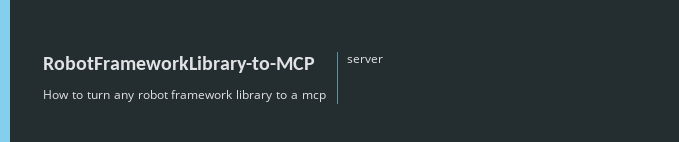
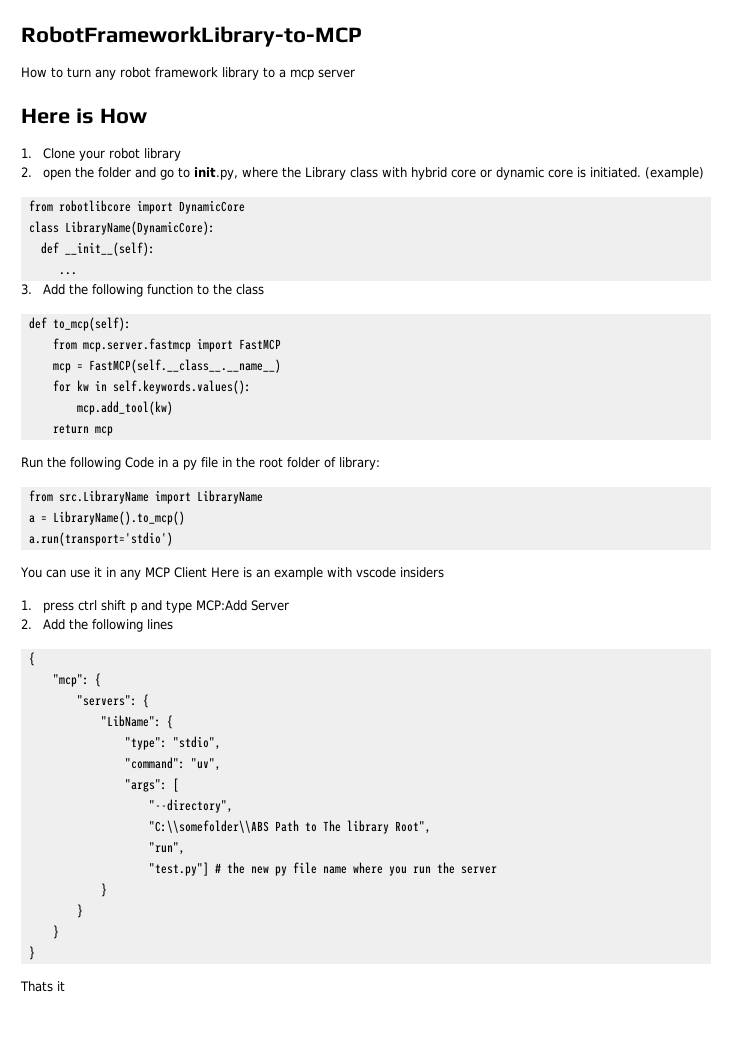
+ Here is How
+ 1. Clone your robot library
+ 2. open the folder and go to init.py, where the Library class with hybrid core or dynamic core is initiated. (example)
+ from robotlibcore import DynamicCore
+ class LibraryName(DynamicCore):
+ def __init__(self):
+ ...
+ 3. Add the following function to the class
+ def to_mcp(self):
+ from mcp.server.fastmcp import FastMCP
+ mcp = FastMCP(self.__class__.__name__)
+ for kw in self.keywords.values():
+ mcp.add_tool(kw)
+ return mcp
+ Run the following Code in a py file in the root folder of library:
+ from src.LibraryName import LibraryName
+ a = LibraryName().to_mcp()
+ a.run(transport='stdio')
+ You can use it in any MCP Client Here is an example with vscode insiders
+ 1. press ctrl shift p and type MCP:Add Server
+ 2. Add the following lines
+ {
+ "mcp": {
+ "servers": {
+ "LibName": {
+ "type": "stdio",
+ "command": "uv",
+ "args": [
+ "--directory",
+ "C:\\somefolder\\ABS Path to The library Root",
+ "run",
+ "test.py"] # the new py file name where you run the server
+ }
+ }
+ }
+ }
+ Thats it

